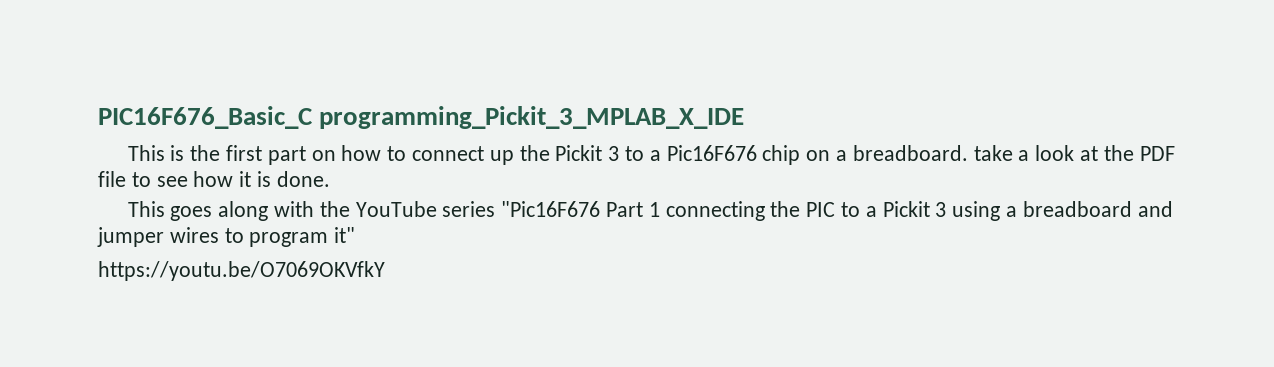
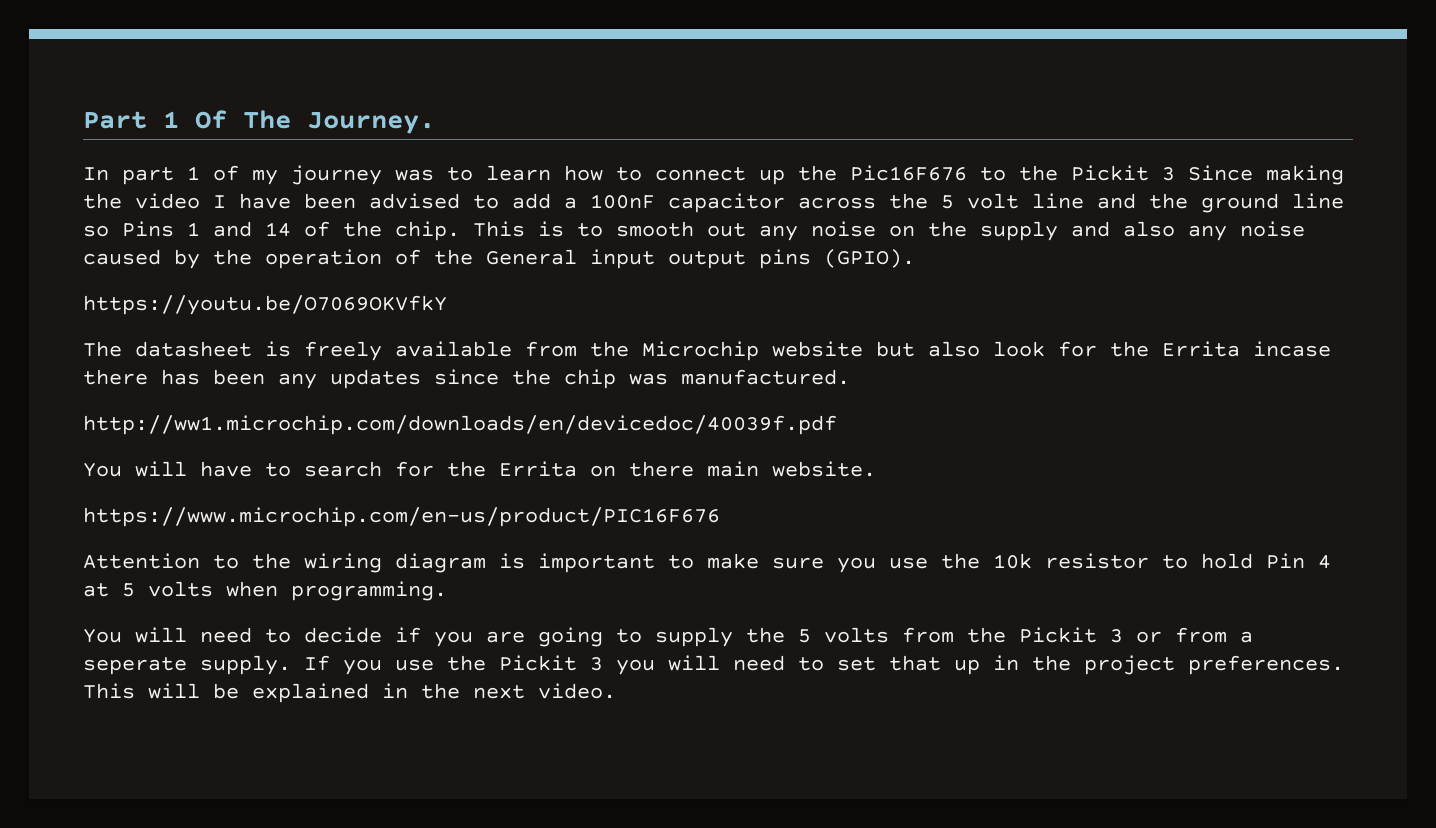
- PIC16F676_Basic_C programming_Pickit_3_MPLAB_X_IDE
- This is the first part on how to connect up the Pickit 3 to a Pic16F676 chip on a breadboard. take a look at the PDF file to see how it is done.
- This goes along with the YouTube series "Pic16F676 Part 1 connecting the PIC to a Pickit 3 using a breadboard and jumper wires to program it"
+ Part 1 Of The Journey.
+ In part 1 of my journey was to learn how to connect up the Pic16F676 to the Pickit 3 Since making the video I have been advised to add a 100nF capacitor across the 5 volt line and the ground line so Pins 1 and 14 of the chip. This is to smooth out any noise on the supply and also any noise caused by the operation of the General input output pins (GPIO).
  https://youtu.be/O7069OKVfkY
+ The datasheet is freely available from the Microchip website but also look for the Errita incase there has been any updates since the chip was manufactured.
+ http://ww1.microchip.com/downloads/en/devicedoc/40039f.pdf
+ You will have to search for the Errita on there main website.
+ https://www.microchip.com/en-us/product/PIC16F676
+ Attention to the wiring diagram is important to make sure you use the 10k resistor to hold Pin 4 at 5 volts when programming.
+ You will need to decide if you are going to supply the 5 volts from the Pickit 3 or from a seperate supply. If you use the Pickit 3 you will need to set that up in the project preferences. This will be explained in the next video.

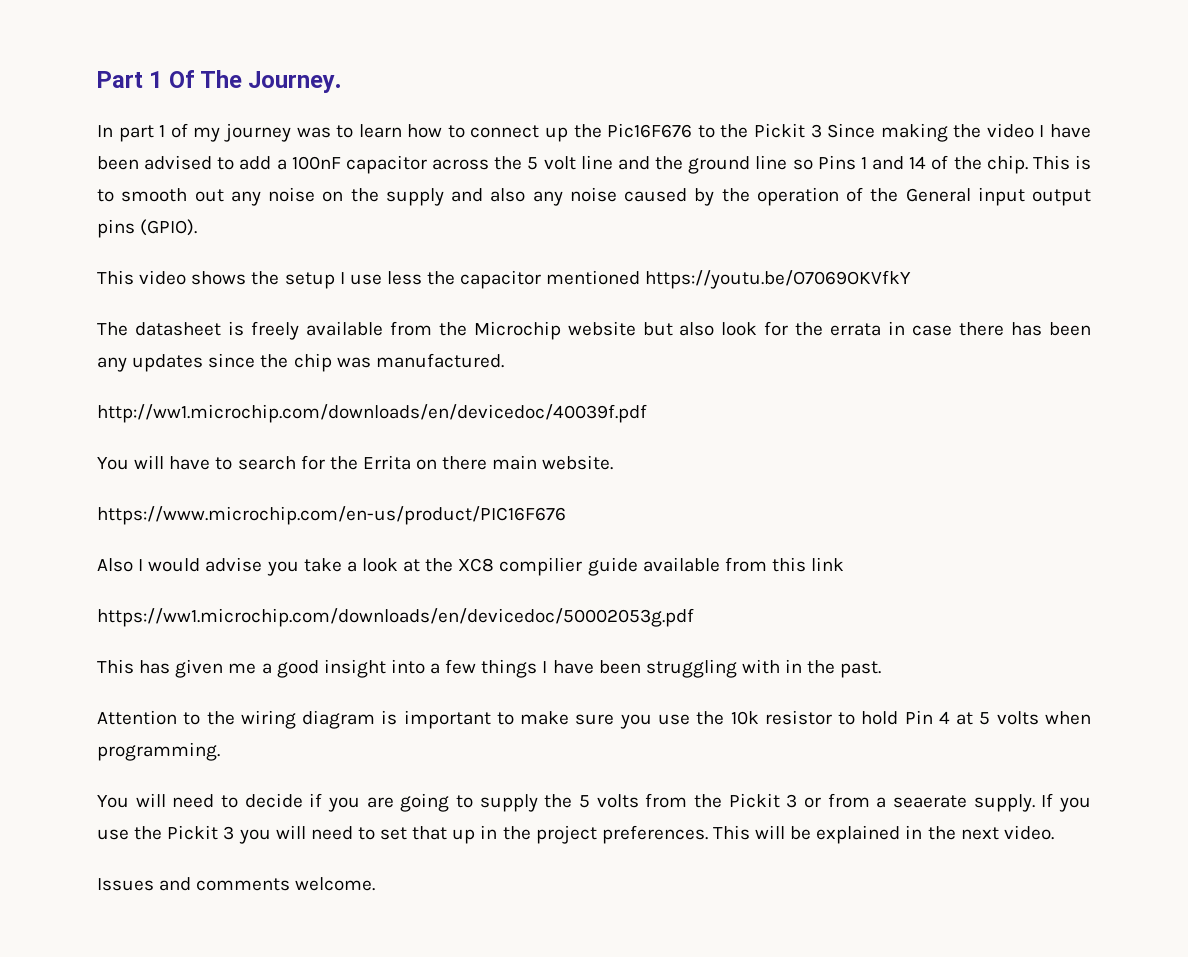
- https://youtu.be/O7069OKVfkY
+ This video shows the setup I use less the capacitor mentioned https://youtu.be/O7069OKVfkY
- The datasheet is freely available from the Microchip website but also look for the Errita incase there has been any updates since the chip was manufactured.
+ The datasheet is freely available from the Microchip website but also look for the errata in case there has been any updates since the chip was manufactured.
+ Also I would advise you take a look at the XC8 compilier guide available from this link
+ https://ww1.microchip.com/downloads/en/devicedoc/50002053g.pdf
+ This has given me a good insight into a few things I have been struggling with in the past.
- You will need to decide if you are going to supply the 5 volts from the Pickit 3 or from a seperate supply.
+ You will need to decide if you are going to supply the 5 volts from the Pickit 3 or from a seaerate supply.
+ Issues and comments welcome.

